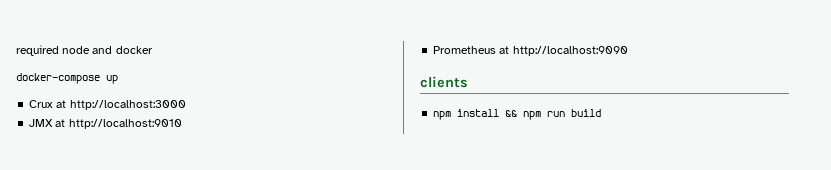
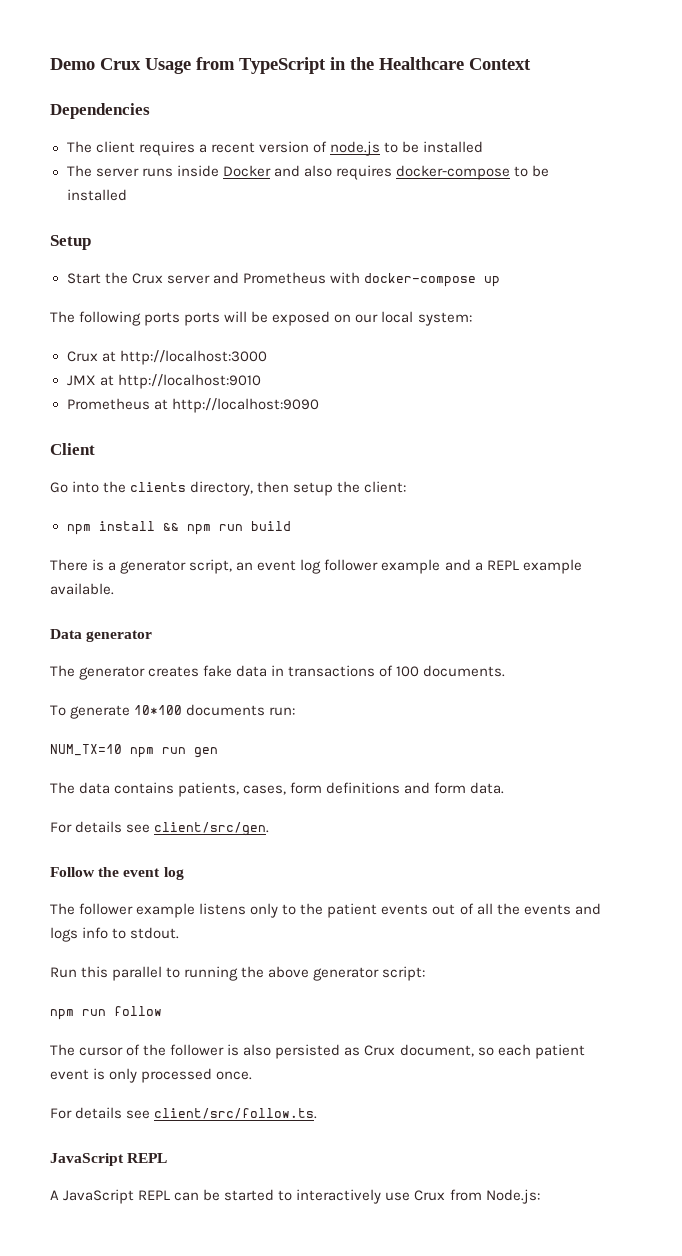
- required node and docker
- docker-compose up
+ Demo Crux Usage from TypeScript in the Healthcare Context
+ Dependencies
+ The client requires a recent version of node.js to be installed
+ The server runs inside Docker and also requires docker-compose to be installed
+ Setup
+ Start the Crux server and Prometheus with docker-compose up
+ The following ports ports will be exposed on our local system:
- clients
+ Client
+ Go into the clients directory, then setup the client:
+ There is a generator script, an event log follower example and a REPL example available.
+ Data generator
+ The generator creates fake data in transactions of 100 documents.
+ To generate 10*100 documents run:
+ NUM_TX=10 npm run gen
+ The data contains patients, cases, form definitions and form data.
+ For details see client/src/gen.
+ Follow the event log
+ The follower example listens only to the patient events out of all the events and logs info to stdout.
+ Run this parallel to running the above generator script:
+ npm run follow
+ The cursor of the follower is also persisted as Crux document, so each patient event is only processed once.
+ For details see client/src/follow.ts.
+ JavaScript REPL
+ A JavaScript REPL can be started to interactively use Crux from Node.js:

